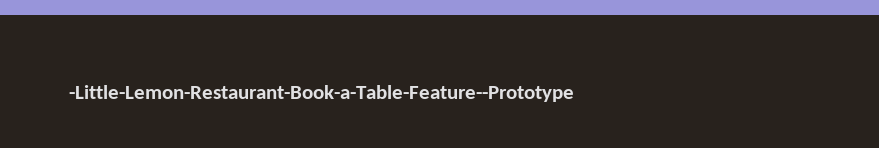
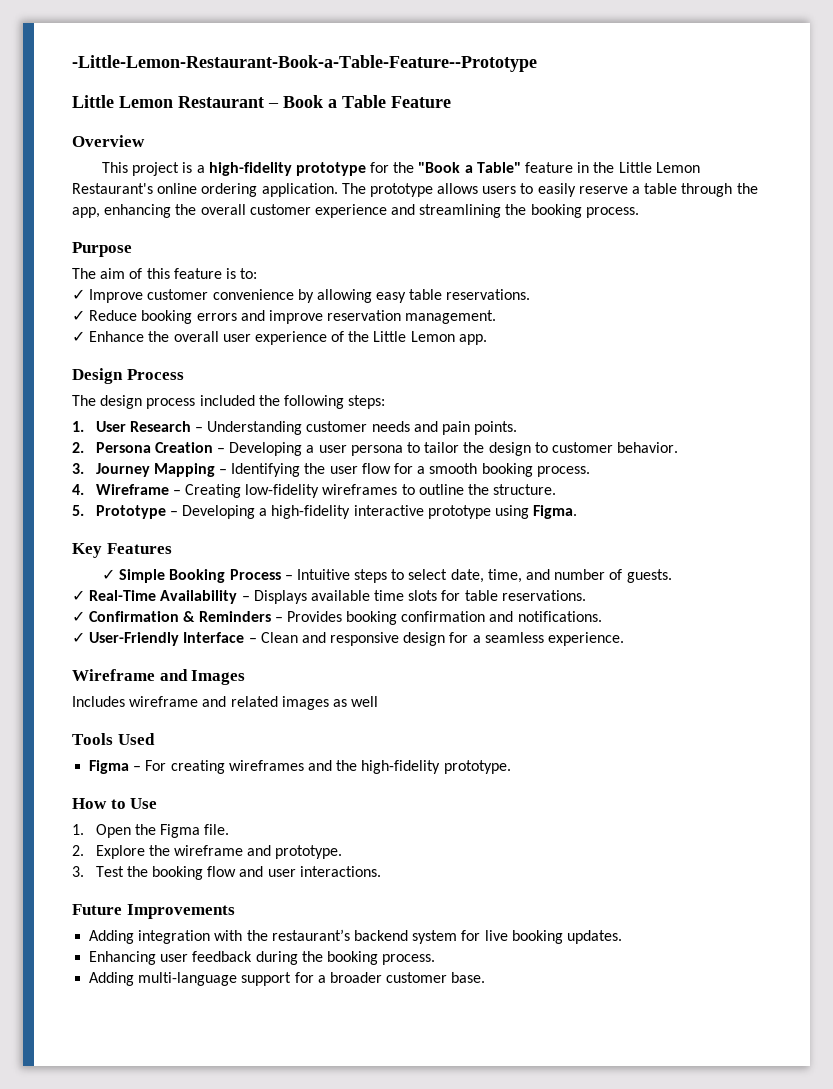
+ Little Lemon Restaurant – Book a Table Feature
+ Overview
+ This project is a high-fidelity prototype for the "Book a Table" feature in the Little Lemon Restaurant's online ordering application. The prototype allows users to easily reserve a table through the app, enhancing the overall customer experience and streamlining the booking process.
+ Purpose
+ The aim of this feature is to:
+ ✓ Improve customer convenience by allowing easy table reservations.
+ ✓ Reduce booking errors and improve reservation management.
+ ✓ Enhance the overall user experience of the Little Lemon app.
+ Design Process
+ The design process included the following steps:
+ 1. User Research – Understanding customer needs and pain points.
+ 2. Persona Creation – Developing a user persona to tailor the design to customer behavior.
+ 3. Journey Mapping – Identifying the user flow for a smooth booking process.
+ 4. Wireframe – Creating low-fidelity wireframes to outline the structure.
+ 5. Prototype – Developing a high-fidelity interactive prototype using Figma.
+ Key Features
+ ✓ Simple Booking Process – Intuitive steps to select date, time, and number of guests.
+ ✓ Real-Time Availability – Displays available time slots for table reservations.
+ ✓ Confirmation & Reminders – Provides booking confirmation and notifications.
+ ✓ User-Friendly Interface – Clean and responsive design for a seamless experience.
+ Wireframe and Images
+ Includes wireframe and related images as well
+ Tools Used
+ Figma – For creating wireframes and the high-fidelity prototype.
+ How to Use
+ 1. Open the Figma file.
+ 2. Explore the wireframe and prototype.
+ 3. Test the booking flow and user interactions.
+ Future Improvements
+ Adding integration with the restaurant’s backend system for live booking updates.
+ Enhancing user feedback during the booking process.
+ Adding multi-language support for a broader customer base.

